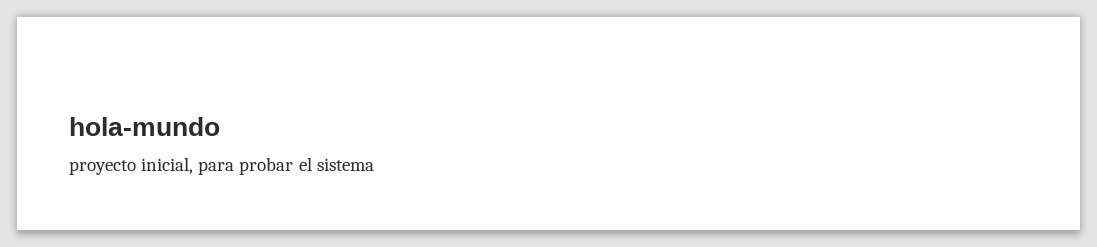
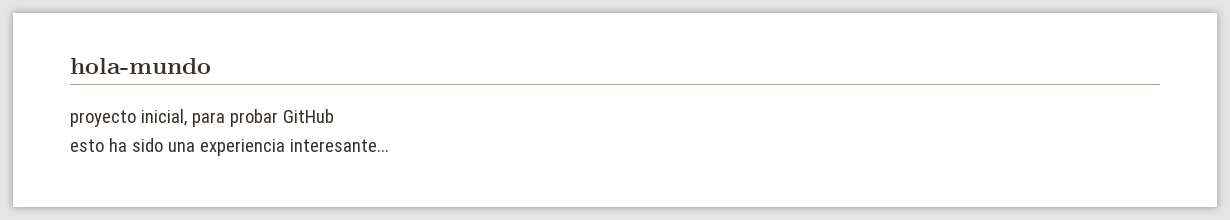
- proyecto inicial, para probar el sistema
+ proyecto inicial, para probar GitHub
+ esto ha sido una experiencia interesante...

